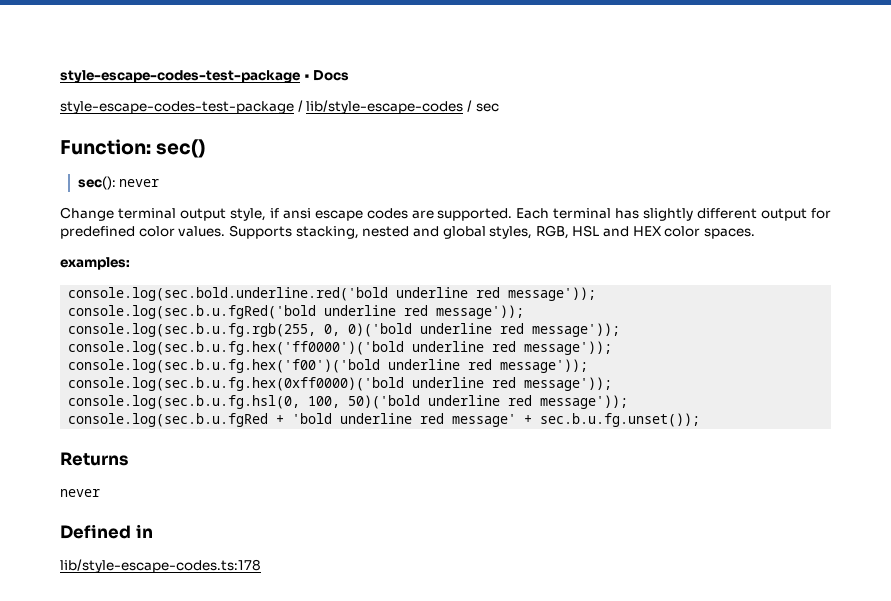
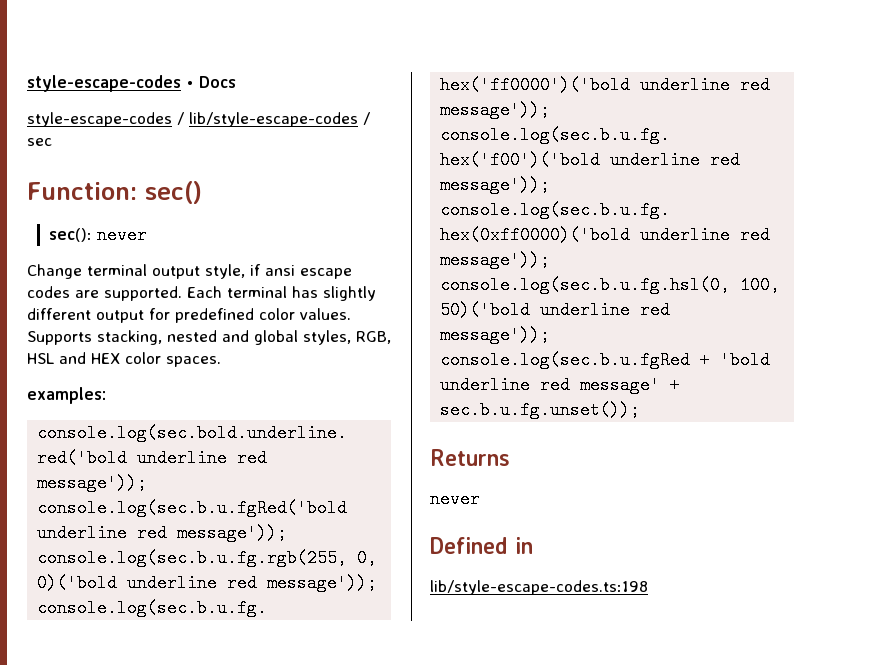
- style-escape-codes-test-package • Docs
+ style-escape-codes • Docs
- style-escape-codes-test-package / lib/style-escape-codes / sec
+ style-escape-codes / lib/style-escape-codes / sec
- lib/style-escape-codes.ts:178
+ lib/style-escape-codes.ts:198

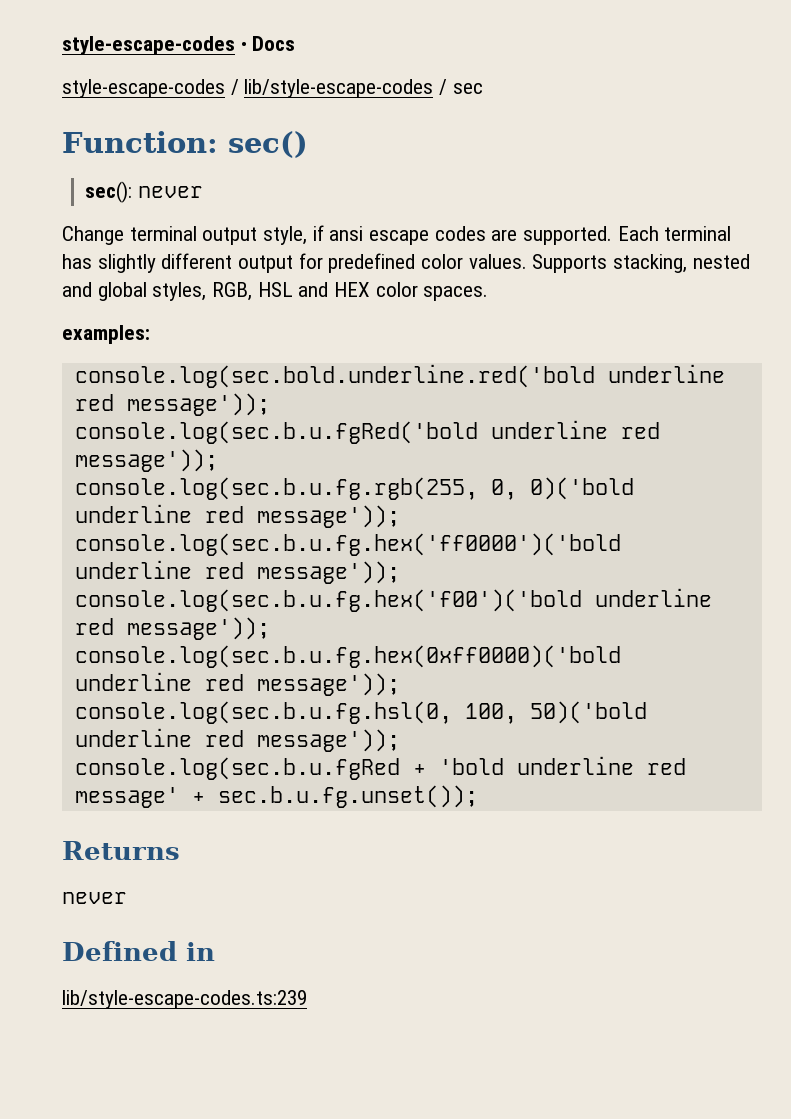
- lib/style-escape-codes.ts:198
+ lib/style-escape-codes.ts:239

